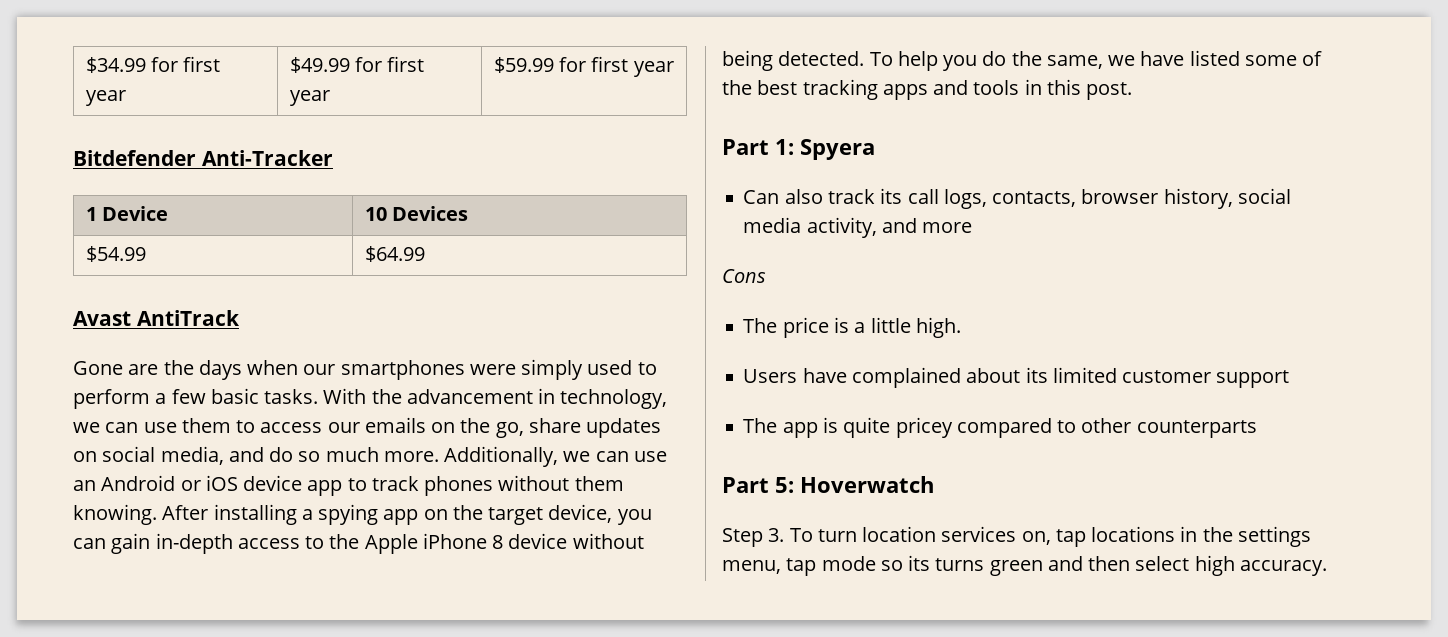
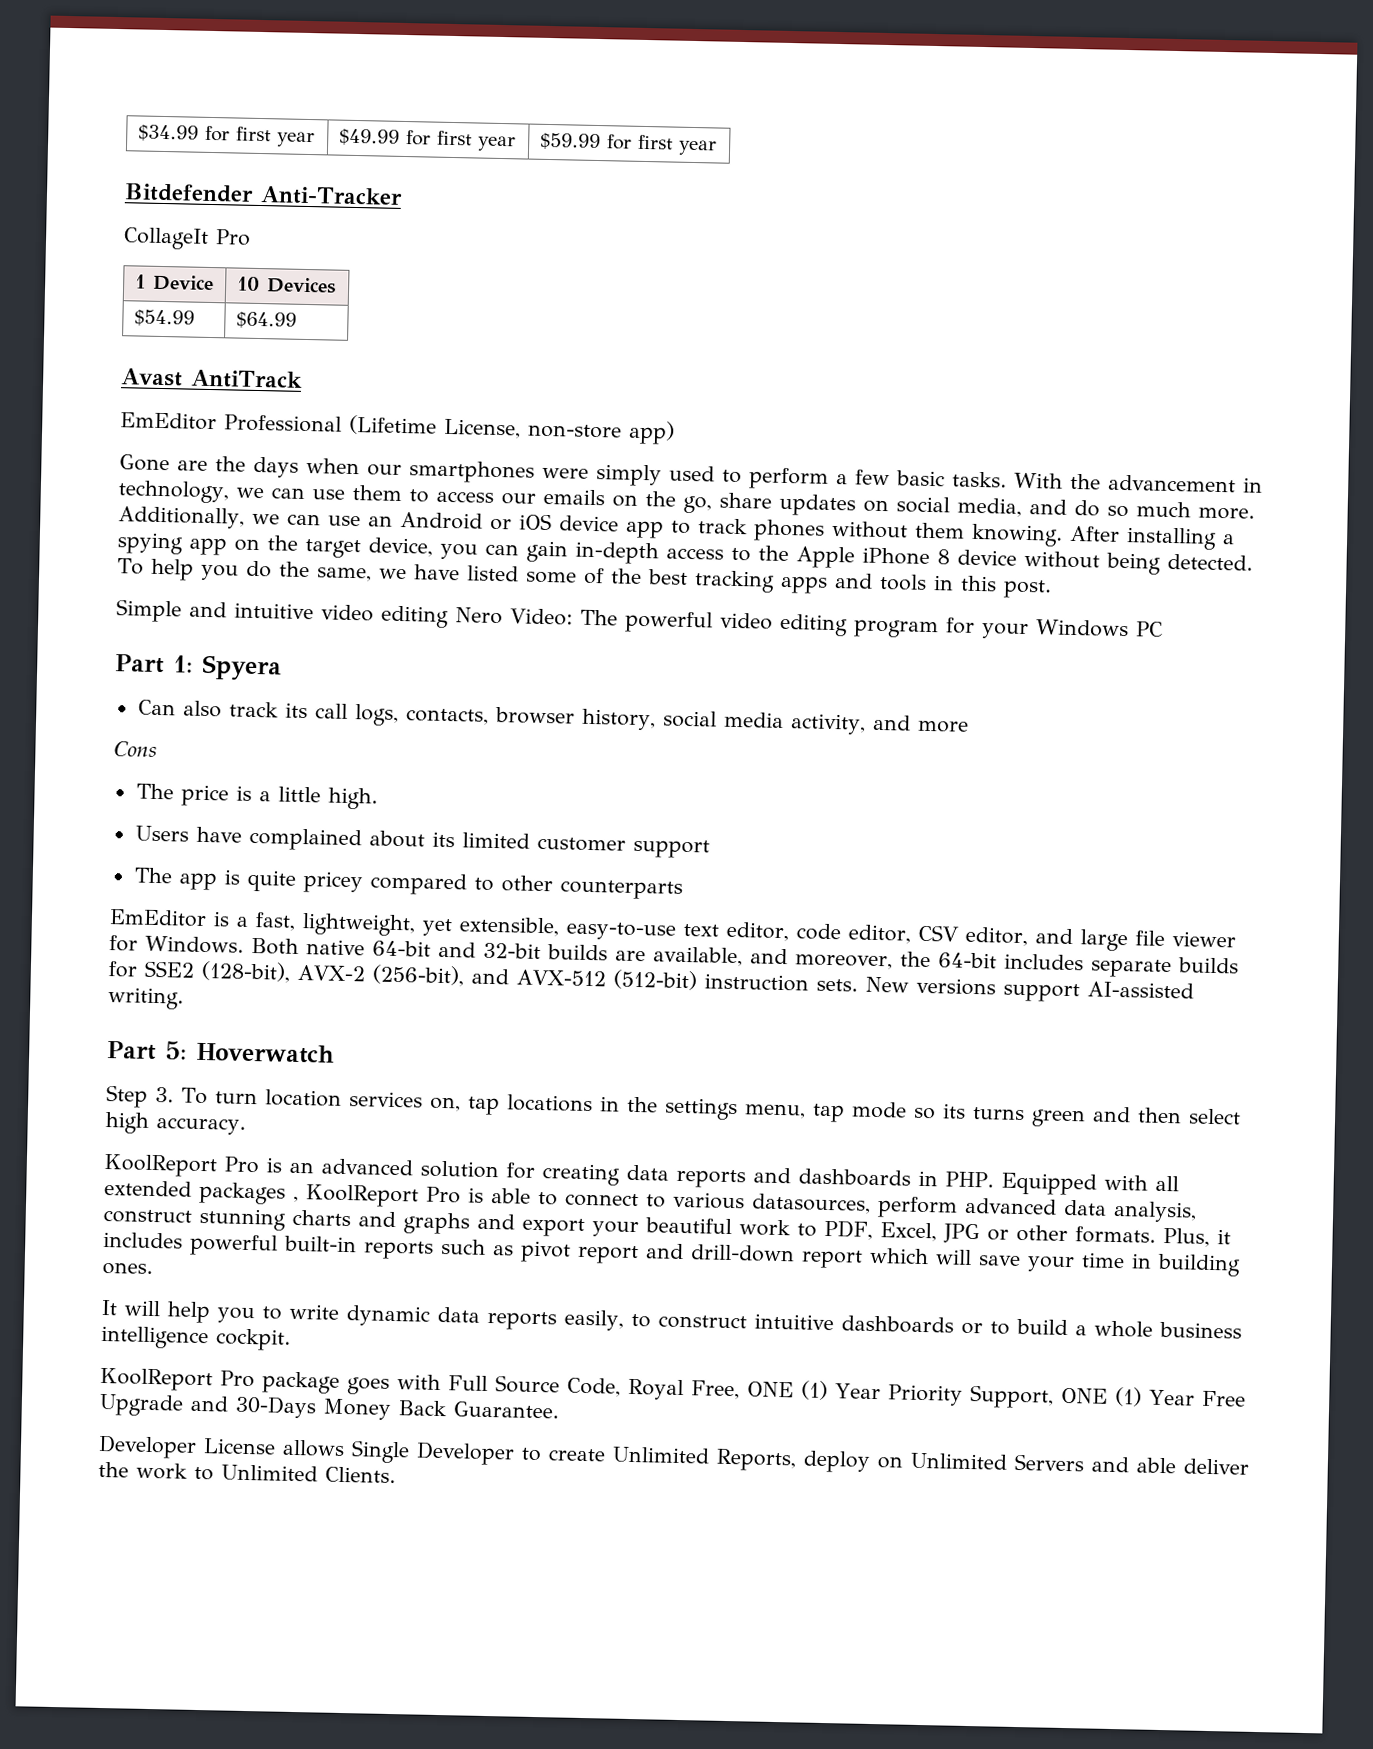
+ CollageIt Pro
+ EmEditor Professional (Lifetime License, non-store app)
+ Simple and intuitive video editing Nero Video: The powerful video editing program for your Windows PC
+ EmEditor is a fast, lightweight, yet extensible, easy-to-use text editor, code editor, CSV editor, and large file viewer for Windows. Both native 64-bit and 32-bit builds are available, and moreover, the 64-bit includes separate builds for SSE2 (128-bit), AVX-2 (256-bit), and AVX-512 (512-bit) instruction sets. New versions support AI-assisted writing.
+ KoolReport Pro is an advanced solution for creating data reports and dashboards in PHP. Equipped with all extended packages , KoolReport Pro is able to connect to various datasources, perform advanced data analysis, construct stunning charts and graphs and export your beautiful work to PDF, Excel, JPG or other formats. Plus, it includes powerful built-in reports such as pivot report and drill-down report which will save your time in building ones.
+ It will help you to write dynamic data reports easily, to construct intuitive dashboards or to build a whole business intelligence cockpit.
+ KoolReport Pro package goes with Full Source Code, Royal Free, ONE (1) Year Priority Support, ONE (1) Year Free Upgrade and 30-Days Money Back Guarantee.
+ Developer License allows Single Developer to create Unlimited Reports, deploy on Unlimited Servers and able deliver the work to Unlimited Clients.

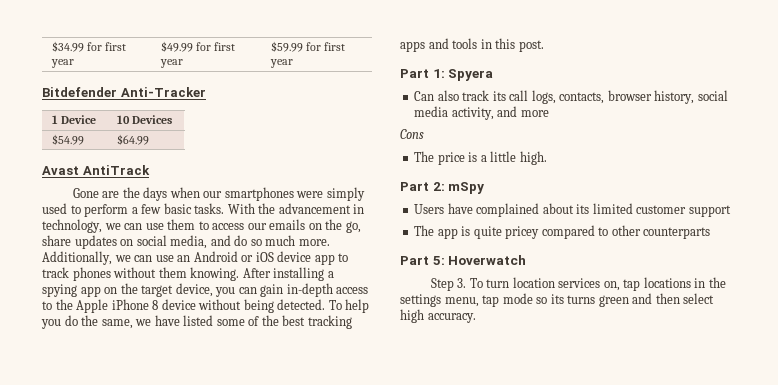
- CollageIt Pro
- EmEditor Professional (Lifetime License, non-store app)
- Simple and intuitive video editing Nero Video: The powerful video editing program for your Windows PC
+ Part 2: mSpy
- EmEditor is a fast, lightweight, yet extensible, easy-to-use text editor, code editor, CSV editor, and large file viewer for Windows. Both native 64-bit and 32-bit builds are available, and moreover, the 64-bit includes separate builds for SSE2 (128-bit), AVX-2 (256-bit), and AVX-512 (512-bit) instruction sets. New versions support AI-assisted writing.
- KoolReport Pro is an advanced solution for creating data reports and dashboards in PHP. Equipped with all extended packages , KoolReport Pro is able to connect to various datasources, perform advanced data analysis, construct stunning charts and graphs and export your beautiful work to PDF, Excel, JPG or other formats. Plus, it includes powerful built-in reports such as pivot report and drill-down report which will save your time in building ones.
- It will help you to write dynamic data reports easily, to construct intuitive dashboards or to build a whole business intelligence cockpit.
- KoolReport Pro package goes with Full Source Code, Royal Free, ONE (1) Year Priority Support, ONE (1) Year Free Upgrade and 30-Days Money Back Guarantee.
- Developer License allows Single Developer to create Unlimited Reports, deploy on Unlimited Servers and able deliver the work to Unlimited Clients.

